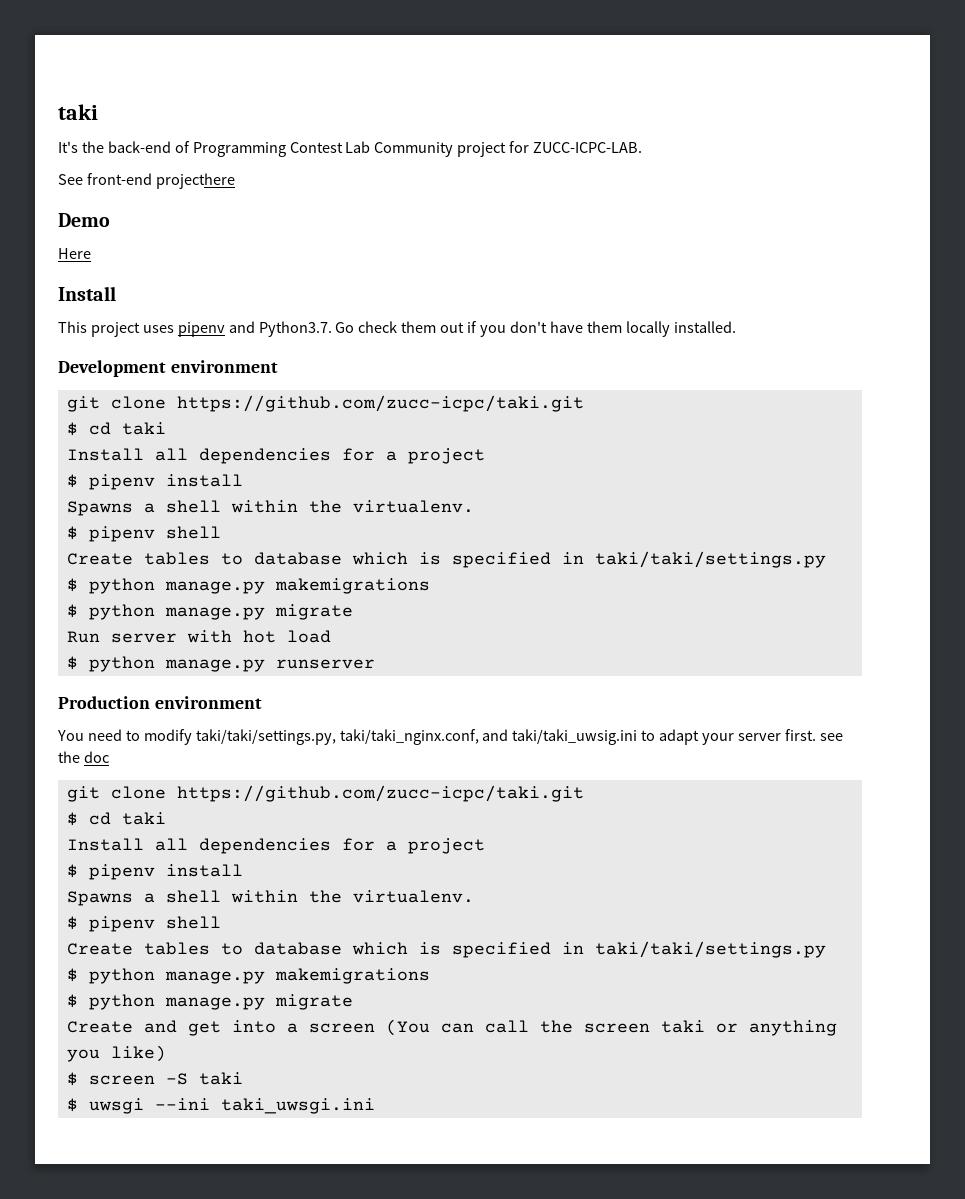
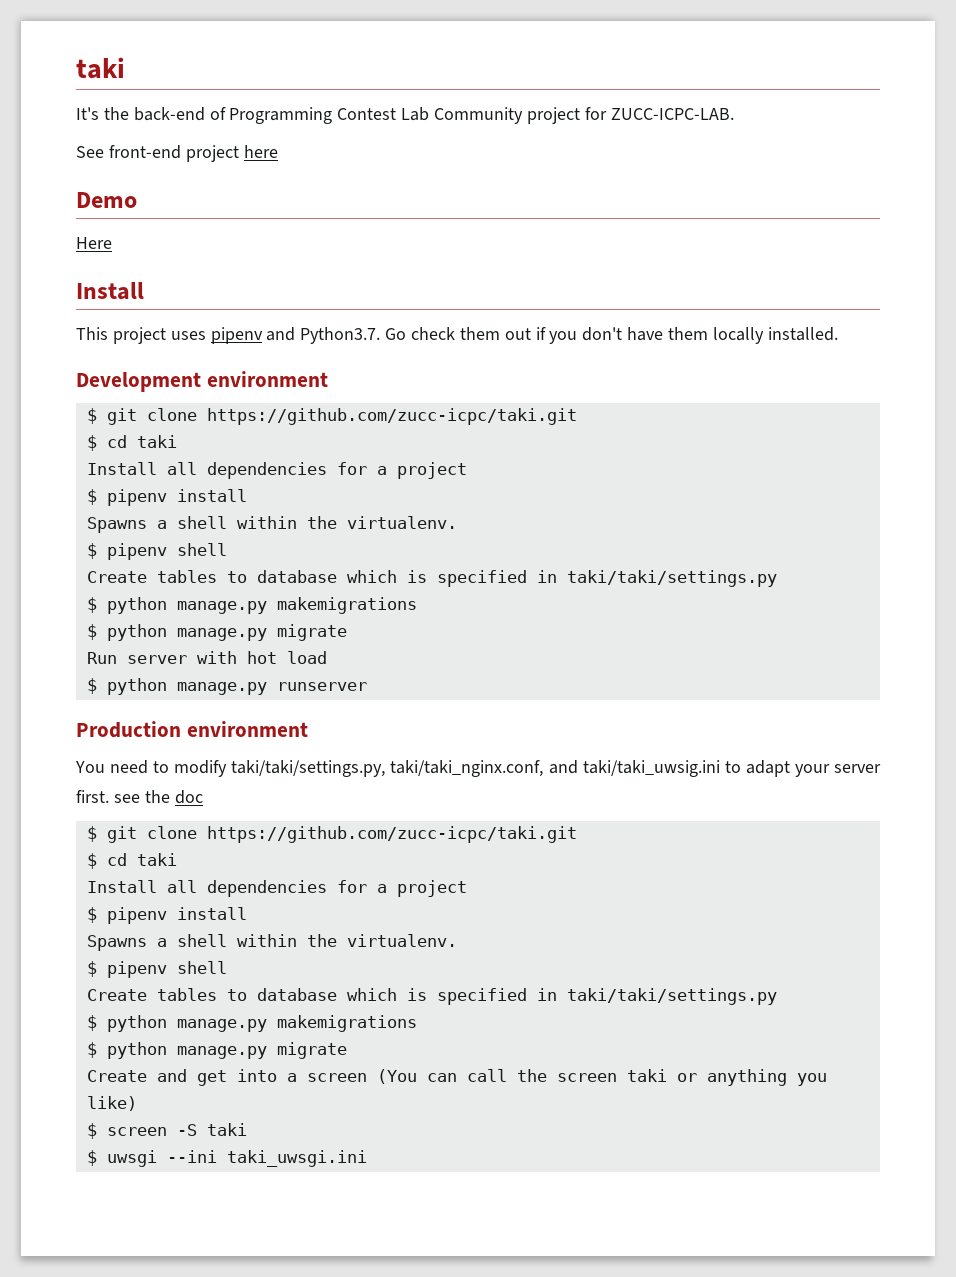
- See front-end projecthere
+ See front-end project here
  Development environment
- git clone https://github.com/zucc-icpc/taki.git
+ $ git clone https://github.com/zucc-icpc/taki.git
  You need to modify taki/taki/settings.py, taki/taki_nginx.conf, and taki/taki_uwsig.ini to adapt your server first. see the doc
- git clone https://github.com/zucc-icpc/taki.git
+ $ git clone https://github.com/zucc-icpc/taki.git

